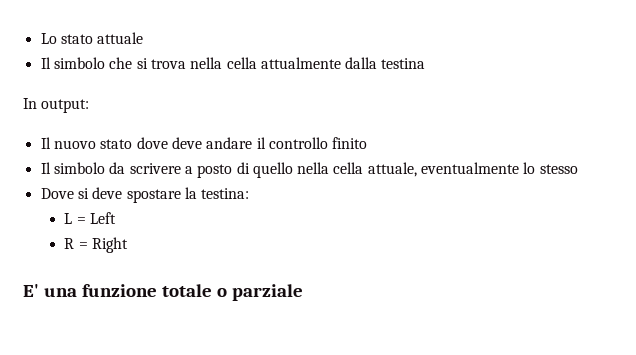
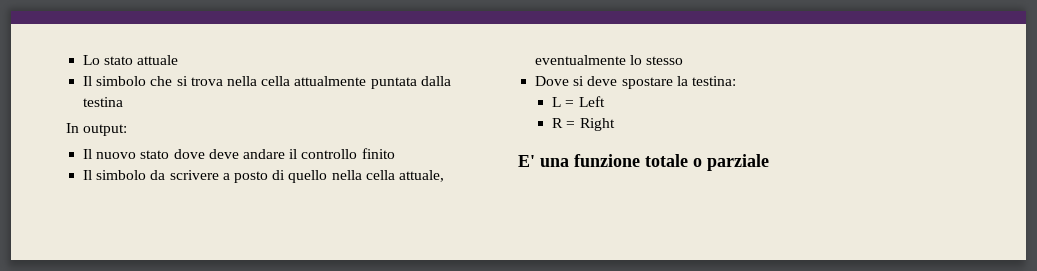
- Il simbolo che si trova nella cella attualmente dalla testina
+ Il simbolo che si trova nella cella attualmente puntata dalla testina

